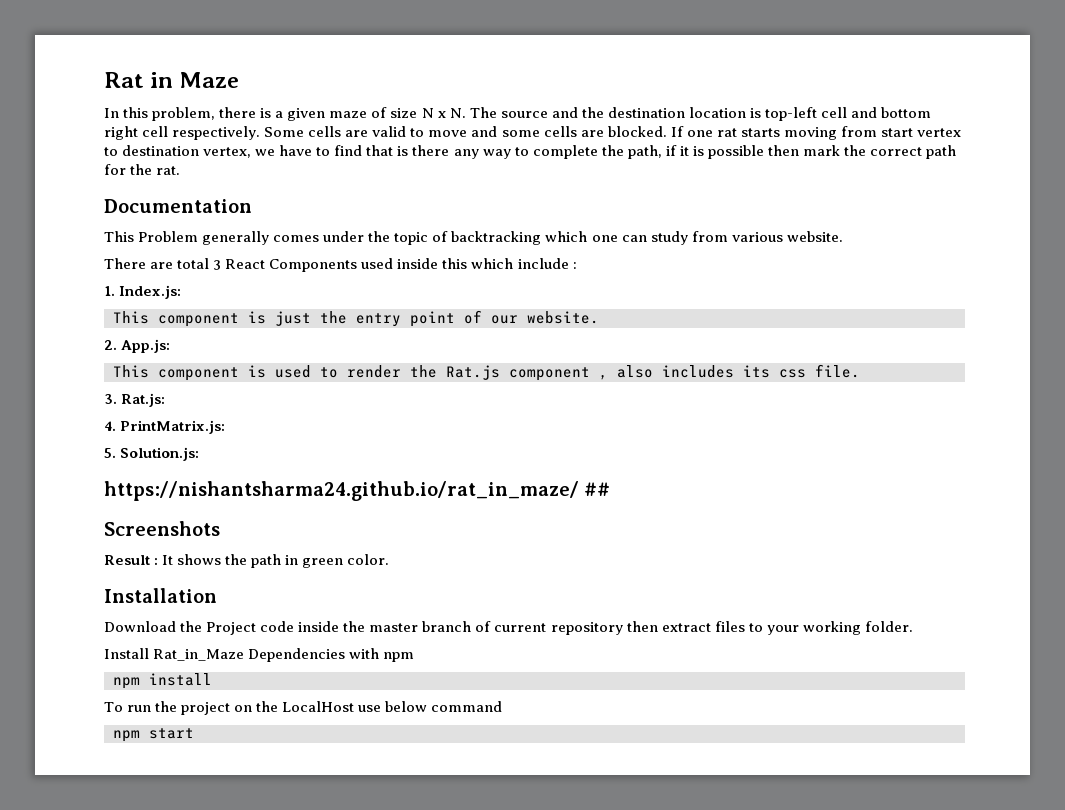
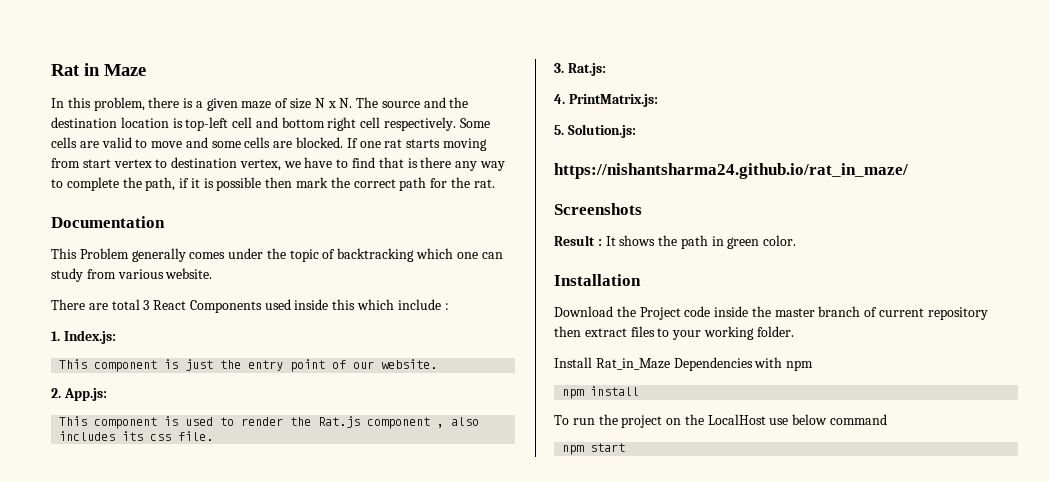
- https://nishantsharma24.github.io/rat_in_maze/ ##
+ https://nishantsharma24.github.io/rat_in_maze/

